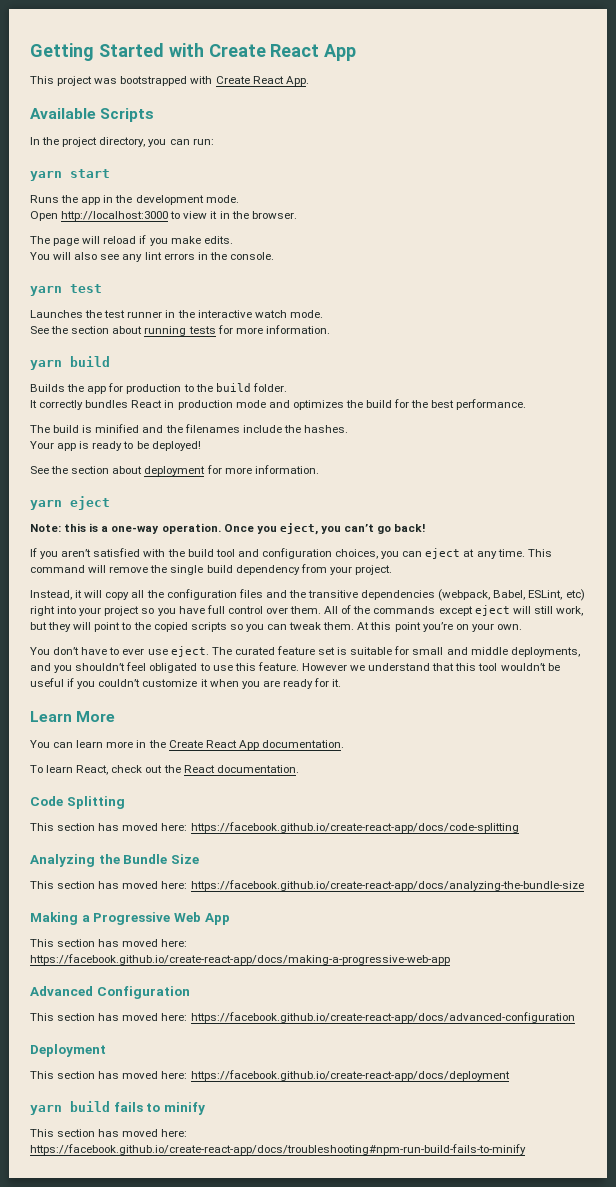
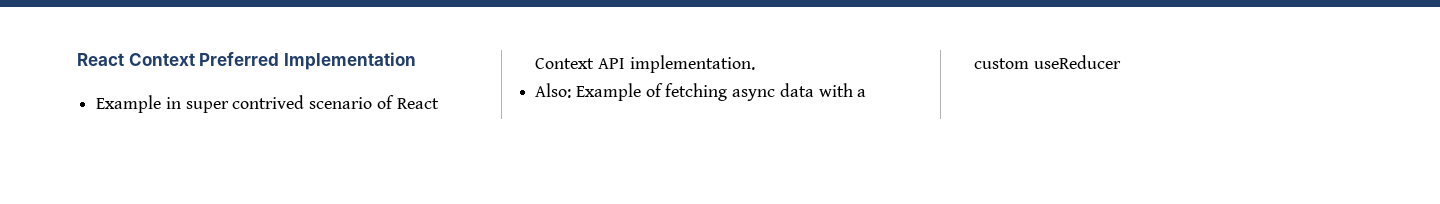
- Getting Started with Create React App
- This project was bootstrapped with Create React App.
- Available Scripts
- In the project directory, you can run:
- yarn start
- Runs the app in the development mode.
- Open http://localhost:3000 to view it in the browser.
- The page will reload if you make edits.
- You will also see any lint errors in the console.
- yarn test
- Launches the test runner in the interactive watch mode.
- See the section about running tests for more information.
- yarn build
- Builds the app for production to the build folder.
- It correctly bundles React in production mode and optimizes the build for the best performance.
- The build is minified and the filenames include the hashes.
- Your app is ready to be deployed!
- See the section about deployment for more information.
- yarn eject
- Note: this is a one-way operation. Once you eject, you can’t go back!
- If you aren’t satisfied with the build tool and configuration choices, you can eject at any time. This command will remove the single build dependency from your project.
- Instead, it will copy all the configuration files and the transitive dependencies (webpack, Babel, ESLint, etc) right into your project so you have full control over them. All of the commands except eject will still work, but they will point to the copied scripts so you can tweak them. At this point you’re on your own.
- You don’t have to ever use eject. The curated feature set is suitable for small and middle deployments, and you shouldn’t feel obligated to use this feature. However we understand that this tool wouldn’t be useful if you couldn’t customize it when you are ready for it.
- Learn More
- You can learn more in the Create React App documentation.
- To learn React, check out the React documentation.
- Code Splitting
- This section has moved here: https://facebook.github.io/create-react-app/docs/code-splitting
- Analyzing the Bundle Size
- This section has moved here: https://facebook.github.io/create-react-app/docs/analyzing-the-bundle-size
- Making a Progressive Web App
- This section has moved here: https://facebook.github.io/create-react-app/docs/making-a-progressive-web-app
- Advanced Configuration
- This section has moved here: https://facebook.github.io/create-react-app/docs/advanced-configuration
- Deployment
- This section has moved here: https://facebook.github.io/create-react-app/docs/deployment
- yarn build fails to minify
- This section has moved here: https://facebook.github.io/create-react-app/docs/troubleshooting#npm-run-build-fails-to-minify
+ React Context Preferred Implementation
+ Example in super contrived scenario of React Context API implementation.
+ Also: Example of fetching async data with a custom useReducer

